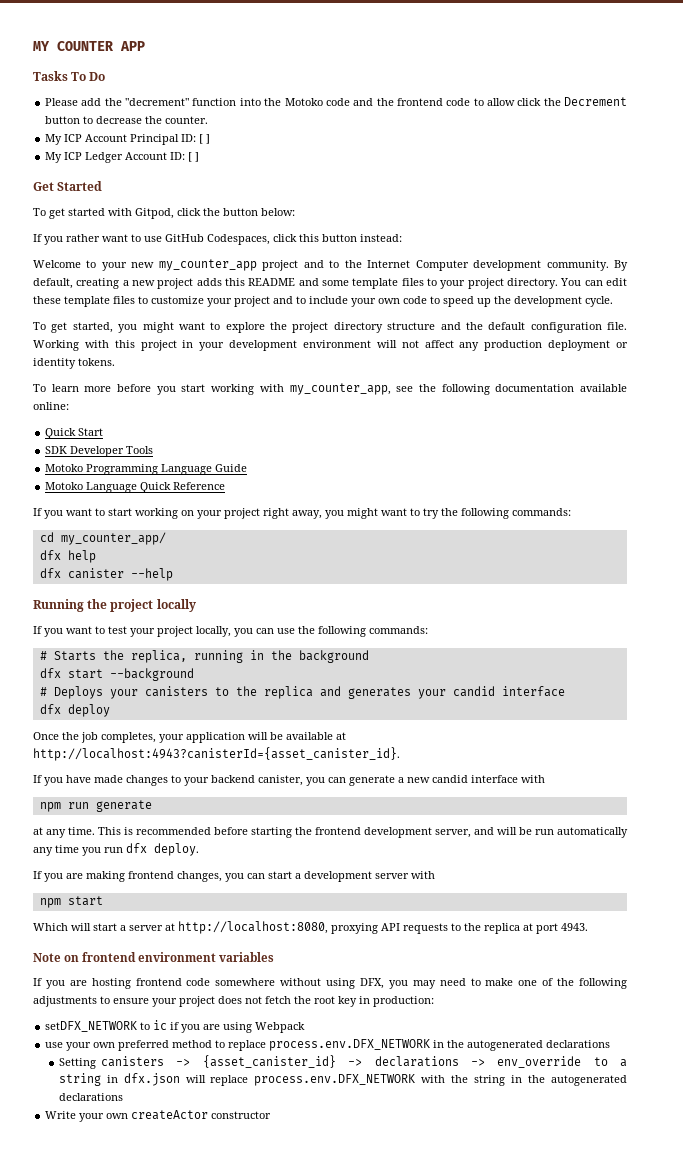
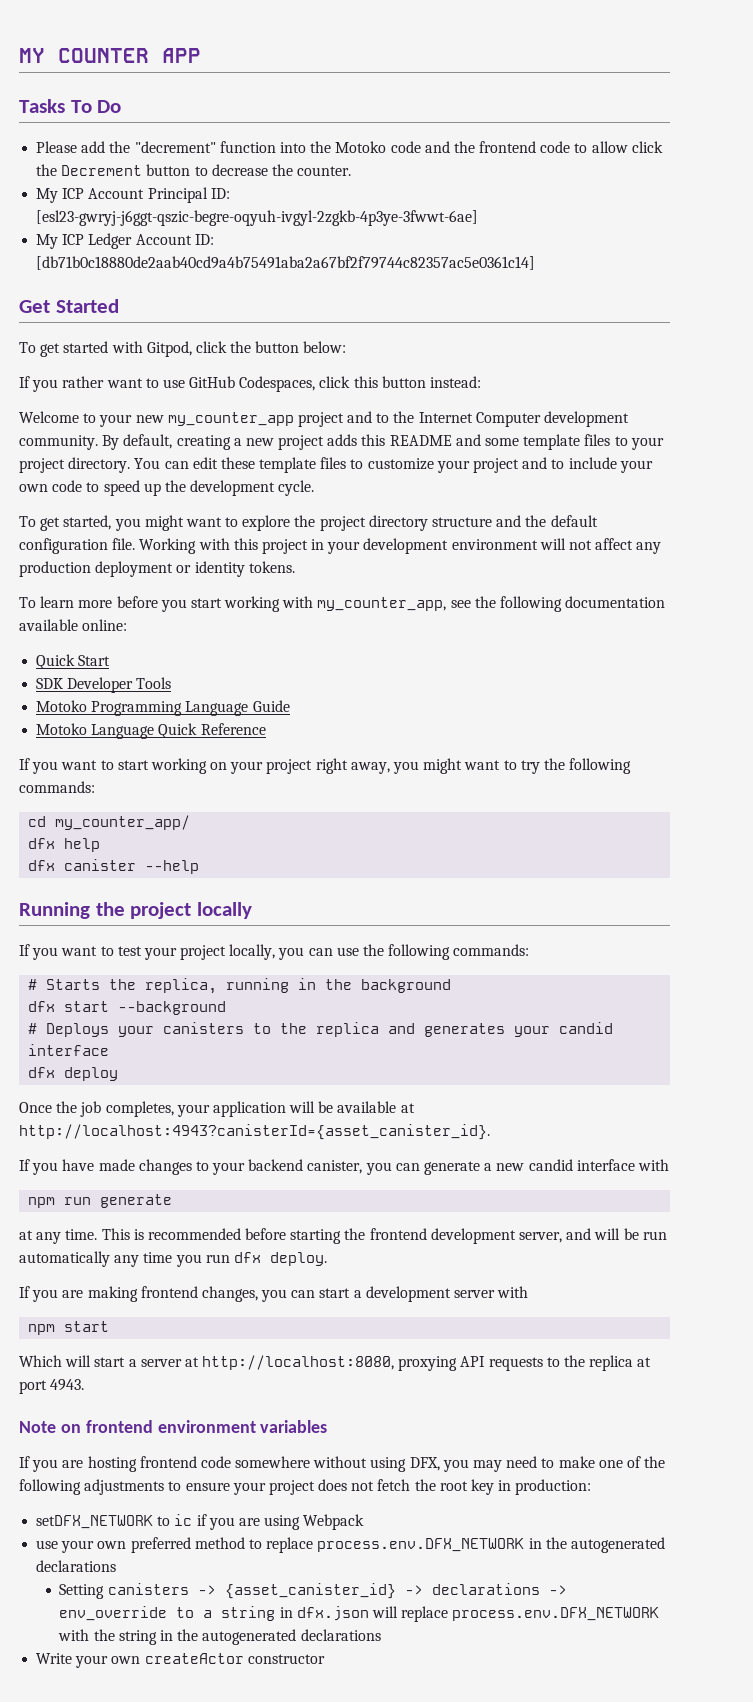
- My ICP Account Principal ID: [ ]
+ My ICP Account Principal ID: [esl23-gwryj-j6ggt-qszic-begre-oqyuh-ivgyl-2zgkb-4p3ye-3fwwt-6ae]
- My ICP Ledger Account ID: [ ]
+ My ICP Ledger Account ID: [db71b0c18880de2aab40cd9a4b75491aba2a67bf2f79744c82357ac5e0361c14]

